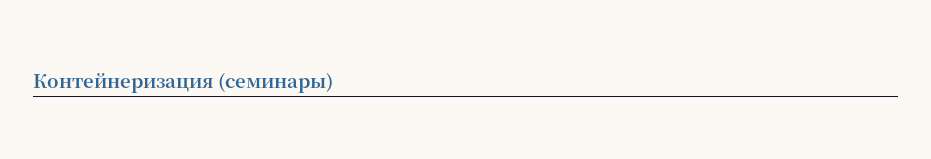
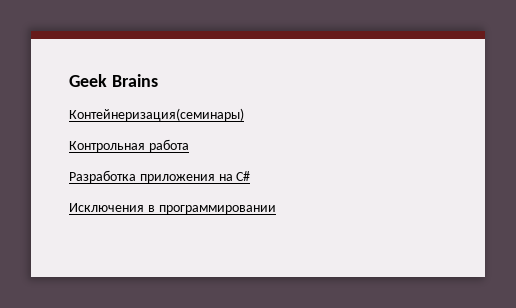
- Контейнеризация (семинары)
+ Geek Brains
+ Контейнеризация(семинары)
+ Контрольная работа
+ Разработка приложения на С#
+ Исключения в программировании

